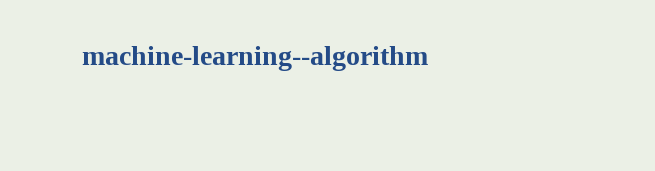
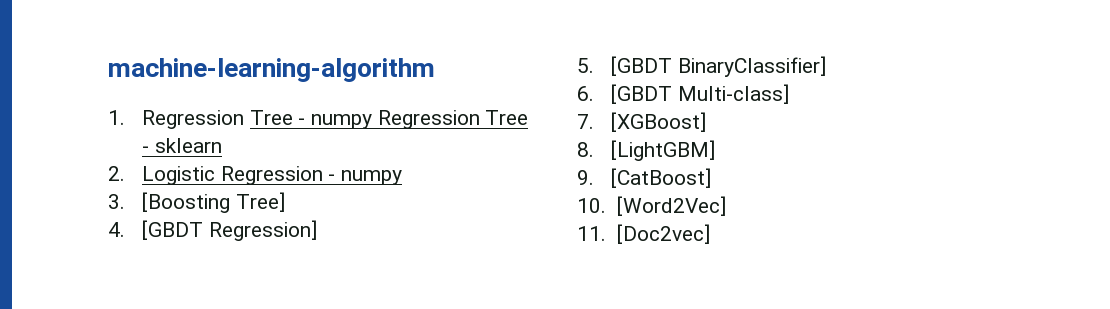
- machine-learning--algorithm
+ machine-learning-algorithm
+ 1. Regression Tree - numpy Regression Tree - sklearn
+ 2. Logistic Regression - numpy
+ 3. [Boosting Tree]
+ 4. [GBDT Regression]
+ 5. [GBDT BinaryClassifier]
+ 6. [GBDT Multi-class]
+ 7. [XGBoost]
+ 8. [LightGBM]
+ 9. [CatBoost]
+ 10. [Word2Vec]
+ 11. [Doc2vec]

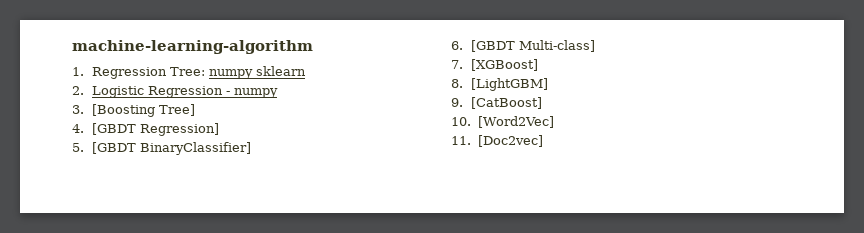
- 1. Regression Tree - numpy Regression Tree - sklearn
+ 1. Regression Tree: numpy sklearn

